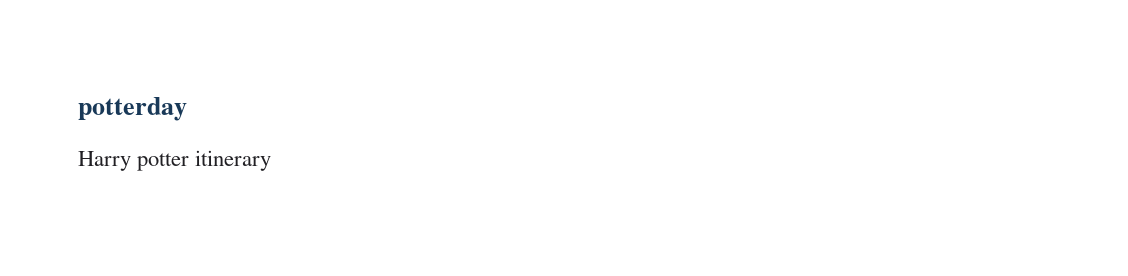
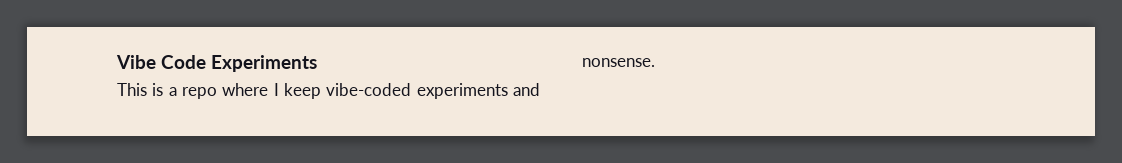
- potterday
- Harry potter itinerary
+ Vibe Code Experiments
+ This is a repo where I keep vibe-coded experiments and nonsense.

